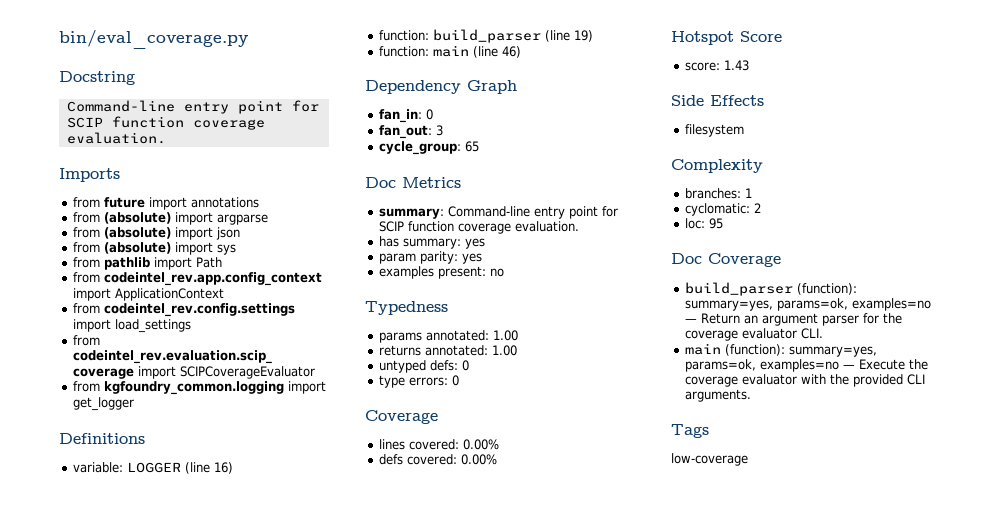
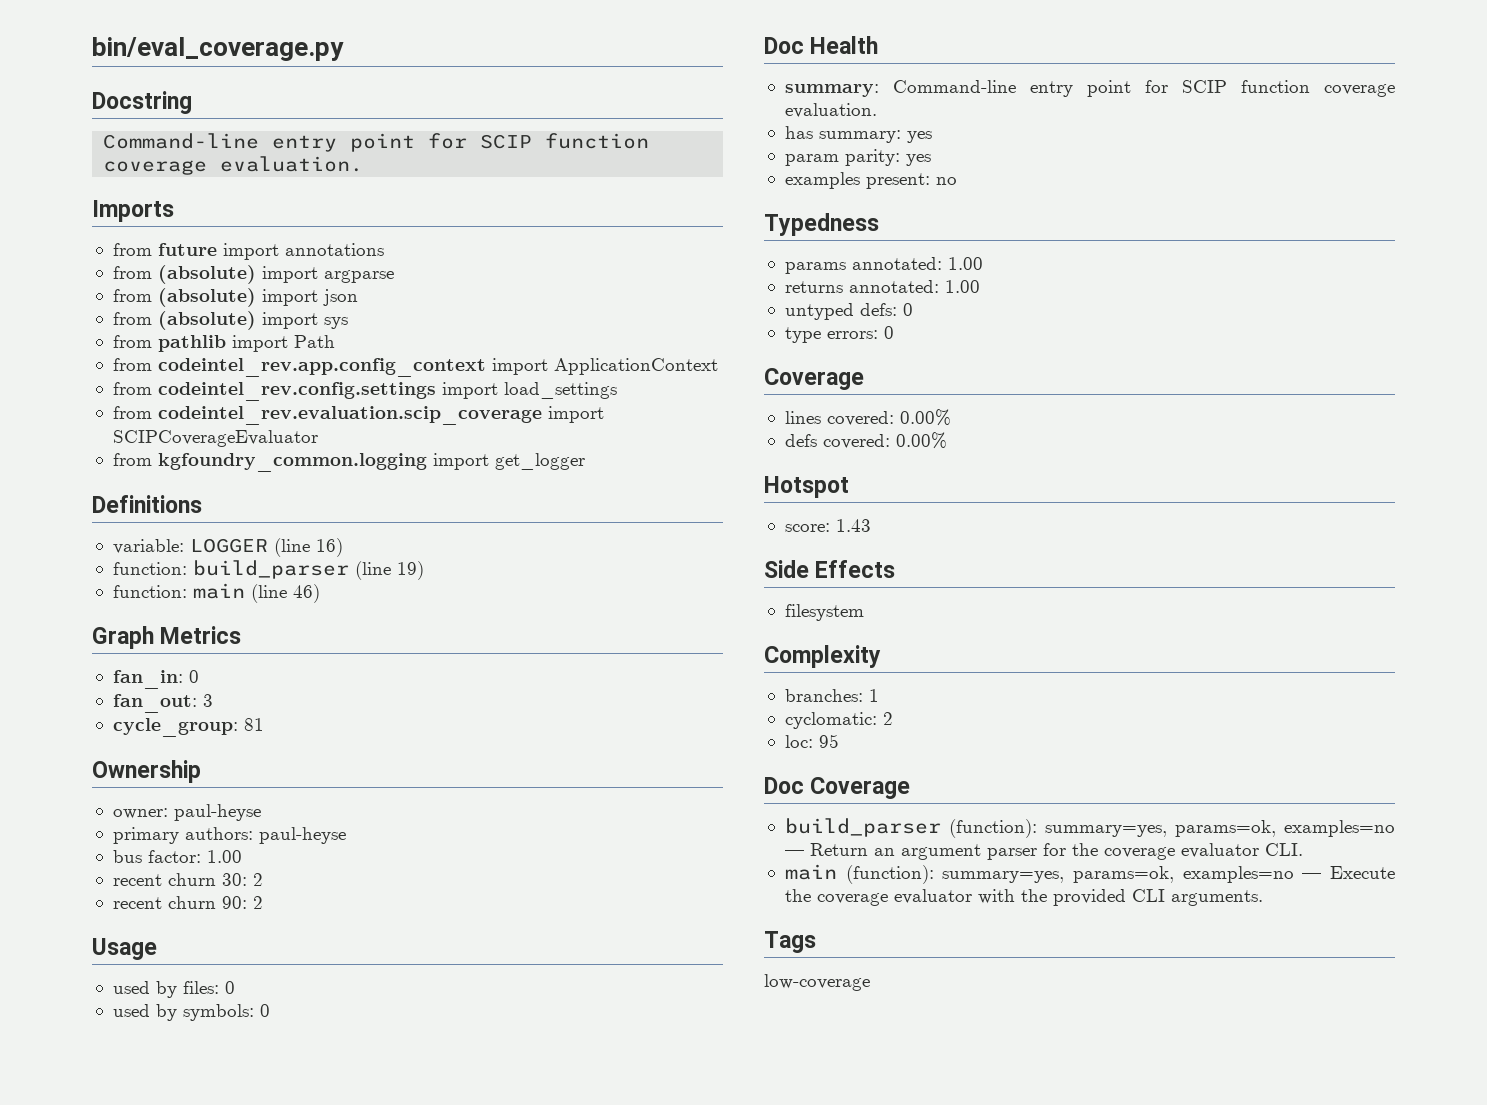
- Dependency Graph
+ Graph Metrics
- cycle_group: 65
- Doc Metrics
+ cycle_group: 81
+ Ownership
+ owner: paul-heyse
+ primary authors: paul-heyse
+ bus factor: 1.00
+ recent churn 30: 2
+ recent churn 90: 2
+ Usage
+ used by files: 0
+ used by symbols: 0
+ Doc Health
- Hotspot Score
+ Hotspot

